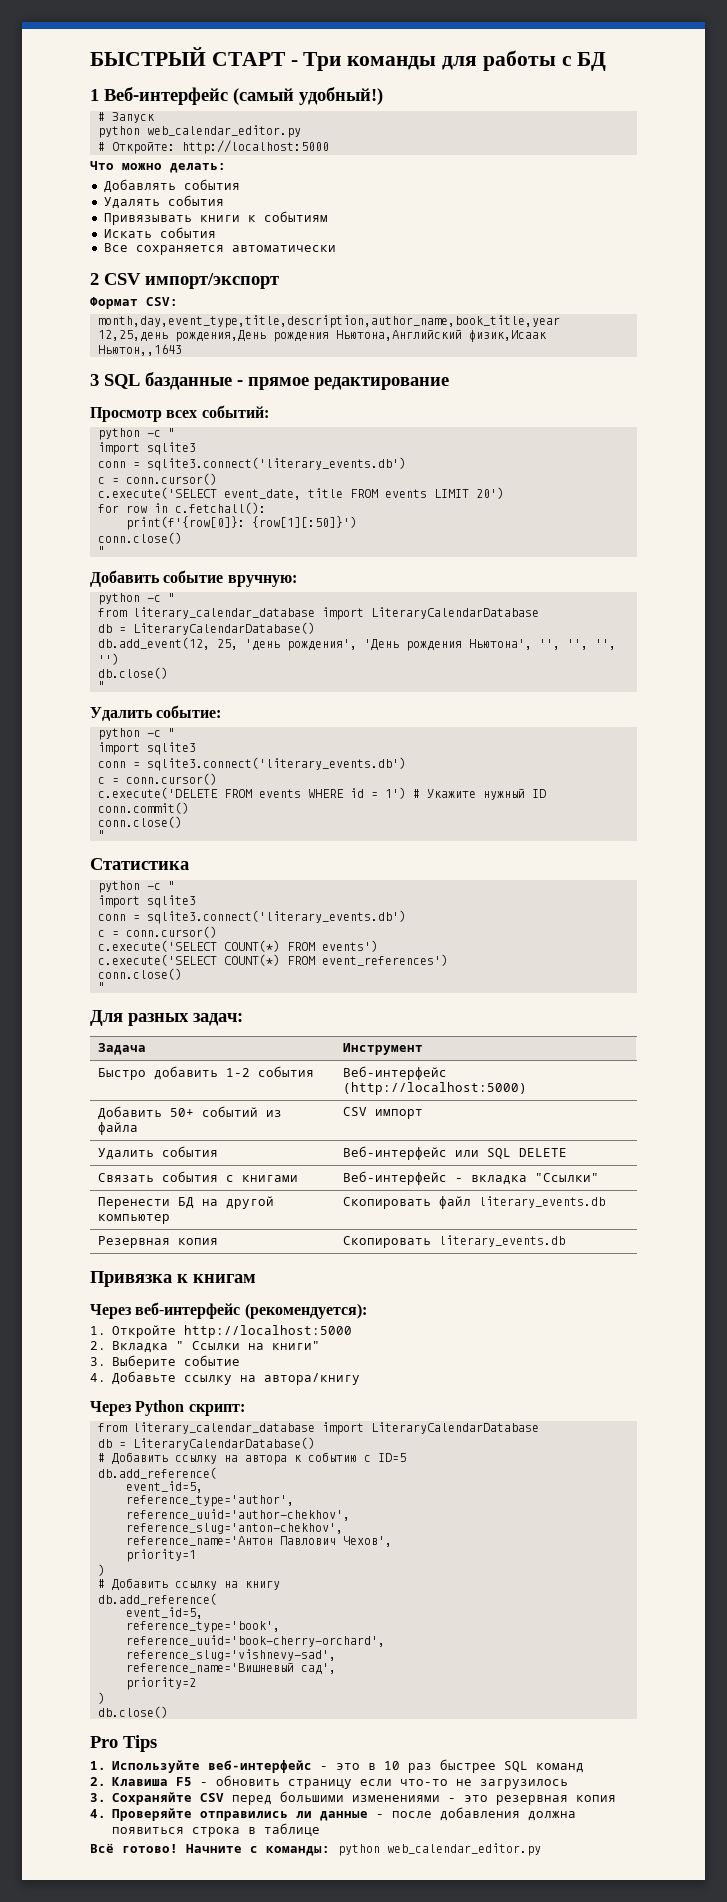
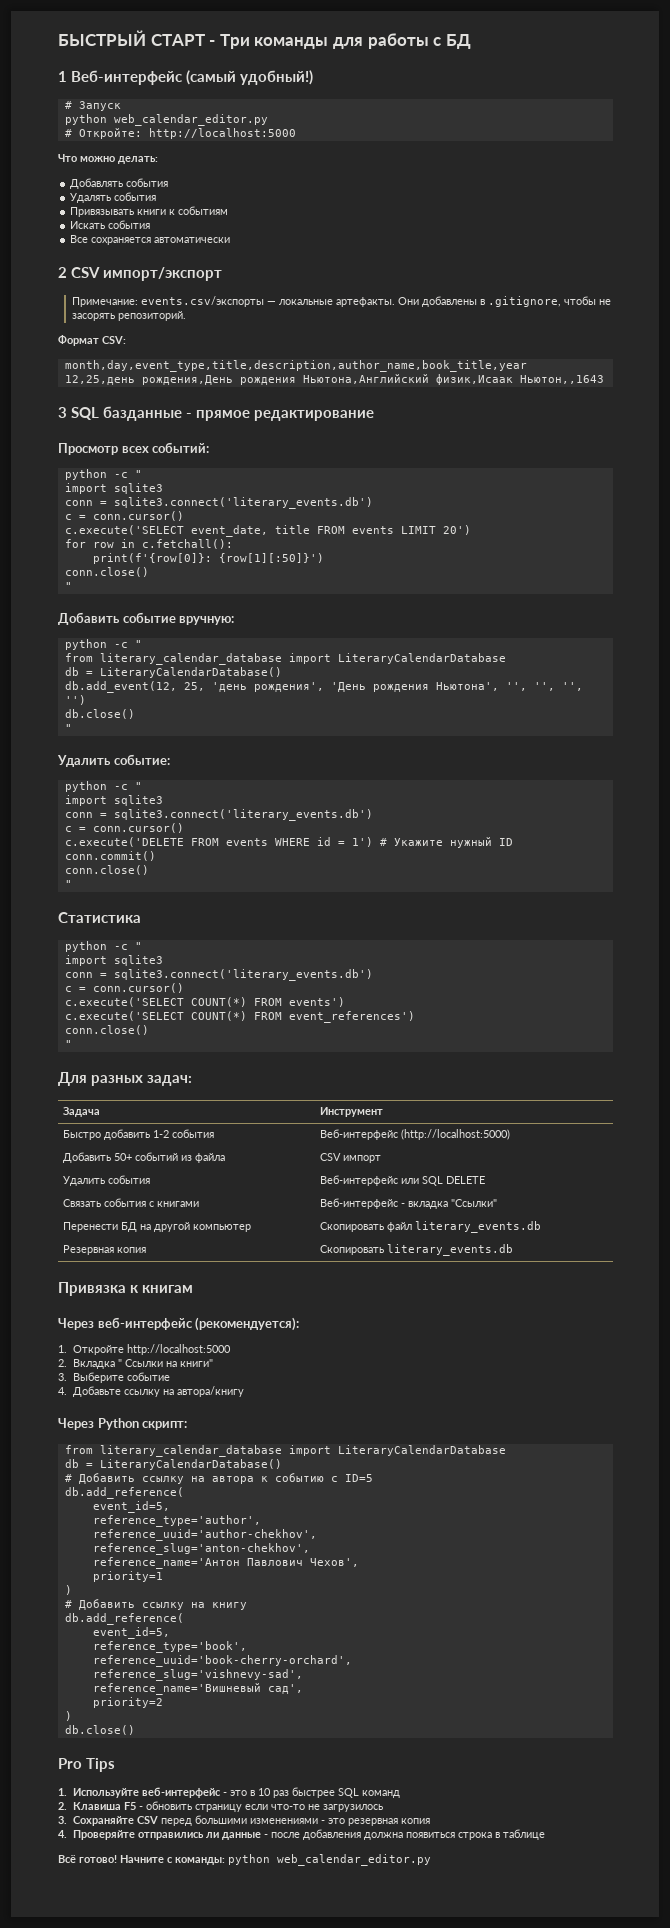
+ Примечание: events.csv/экспорты — локальные артефакты. Они добавлены в .gitignore, чтобы не засорять репозиторий.

